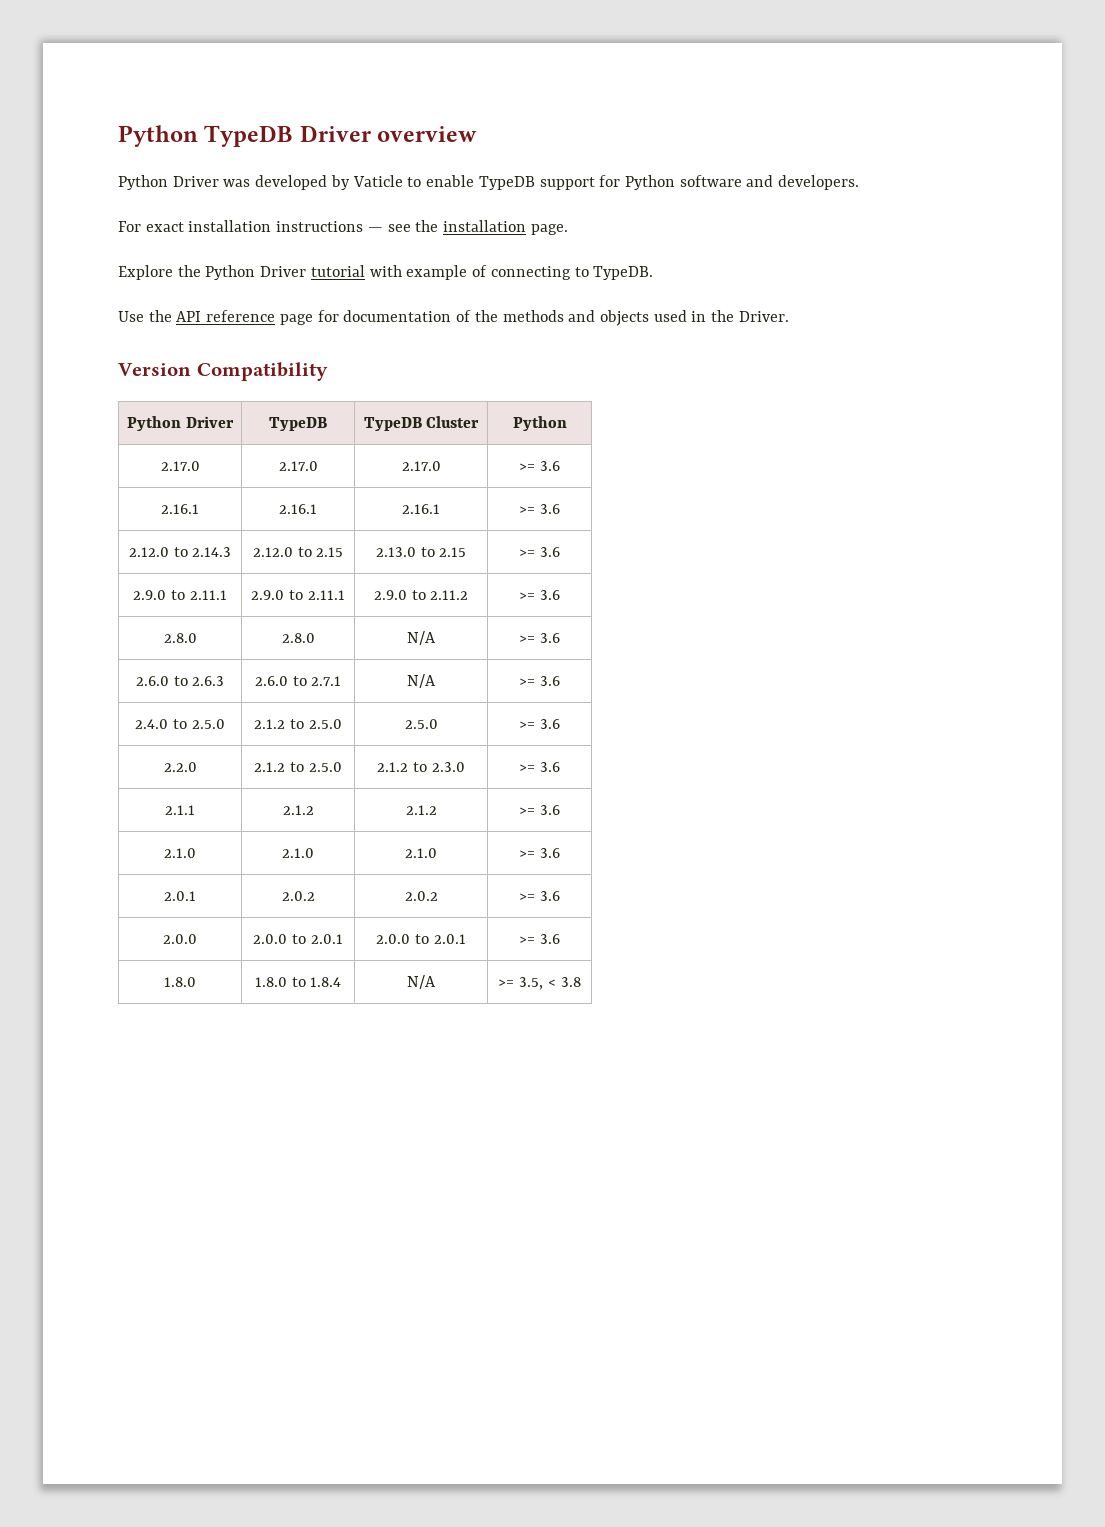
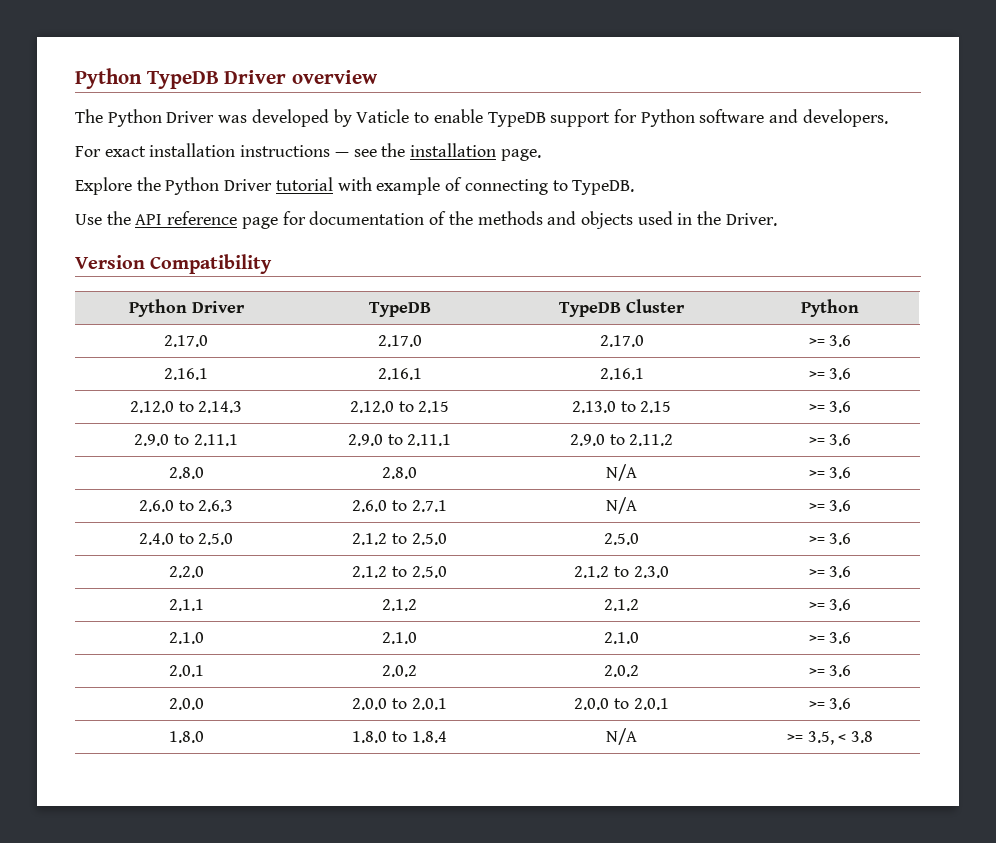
- Python Driver was developed by Vaticle to enable TypeDB support for Python software and developers.
+ The Python Driver was developed by Vaticle to enable TypeDB support for Python software and developers.

